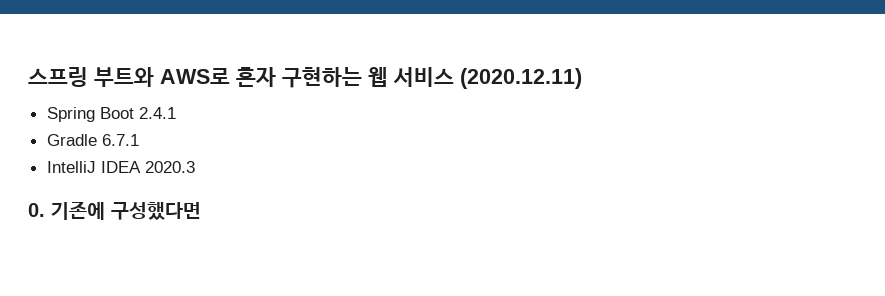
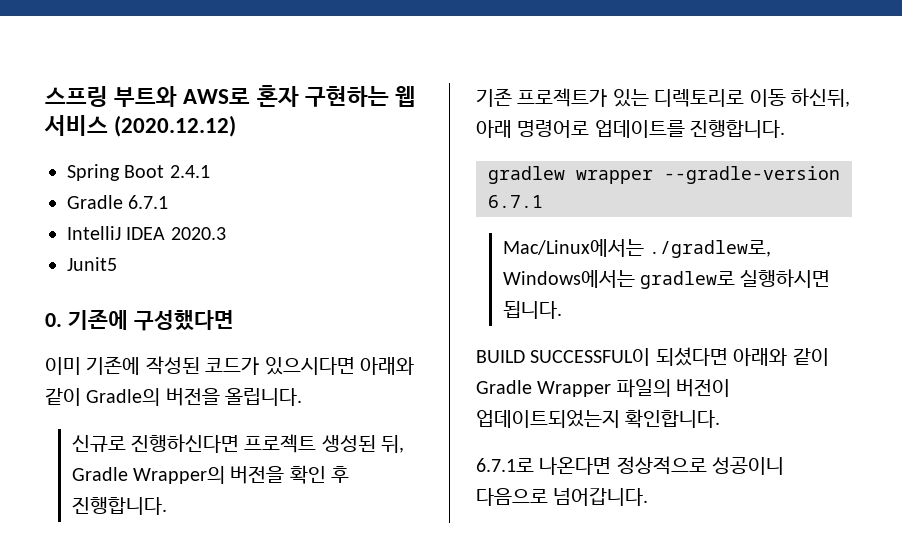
- 스프링 부트와 AWS로 혼자 구현하는 웹 서비스 (2020.12.11)
+ 스프링 부트와 AWS로 혼자 구현하는 웹 서비스 (2020.12.12)
+ Junit5
+ 이미 기존에 작성된 코드가 있으시다면 아래와 같이 Gradle의 버전을 올립니다.
+ 신규로 진행하신다면 프로젝트 생성된 뒤, Gradle Wrapper의 버전을 확인 후 진행합니다.
+ 기존 프로젝트가 있는 디렉토리로 이동 하신뒤, 아래 명령어로 업데이트를 진행합니다.
+ gradlew wrapper --gradle-version 6.7.1
+ Mac/Linux에서는 ./gradlew로, Windows에서는 gradlew로 실행하시면 됩니다.
+ BUILD SUCCESSFUL이 되셨다면 아래와 같이 Gradle Wrapper 파일의 버전이 업데이트되었는지 확인합니다.
+ 6.7.1로 나온다면 정상적으로 성공이니 다음으로 넘어갑니다.

